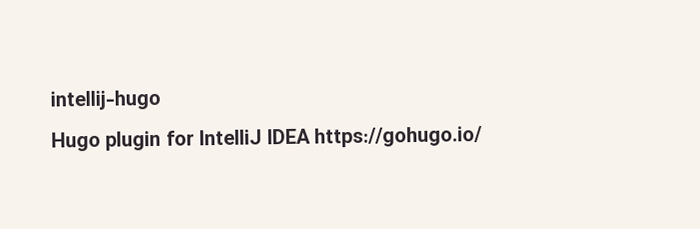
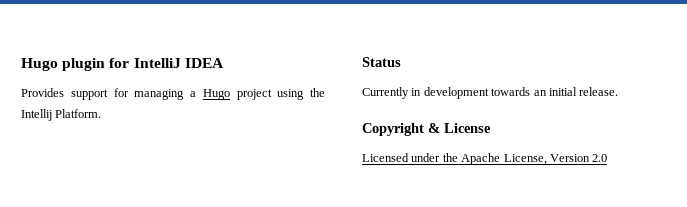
- intellij-hugo
- Hugo plugin for IntelliJ IDEA https://gohugo.io/
+ Hugo plugin for IntelliJ IDEA
+ Provides support for managing a Hugo project using the Intellij Platform.
+ Status
+ Currently in development towards an initial release.
+ Copyright & License
+ Licensed under the Apache License, Version 2.0

